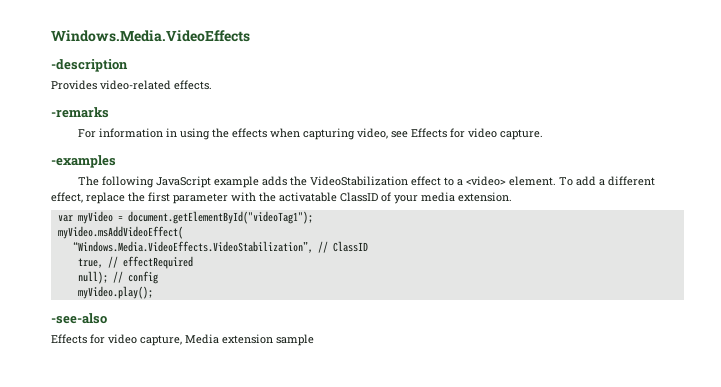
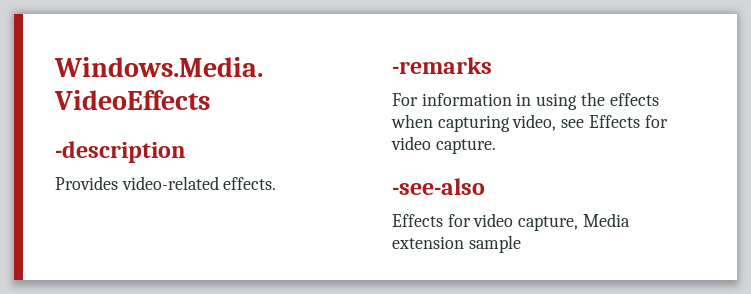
- -examples
- The following JavaScript example adds the VideoStabilization effect to a <video> element. To add a different effect, replace the first parameter with the activatable ClassID of your media extension.
- var myVideo = document.getElementById("videoTag1");
- myVideo.msAddVideoEffect(
- “Windows.Media.VideoEffects.VideoStabilization”, // ClassID
- true, // effectRequired
- null); // config
- myVideo.play();

